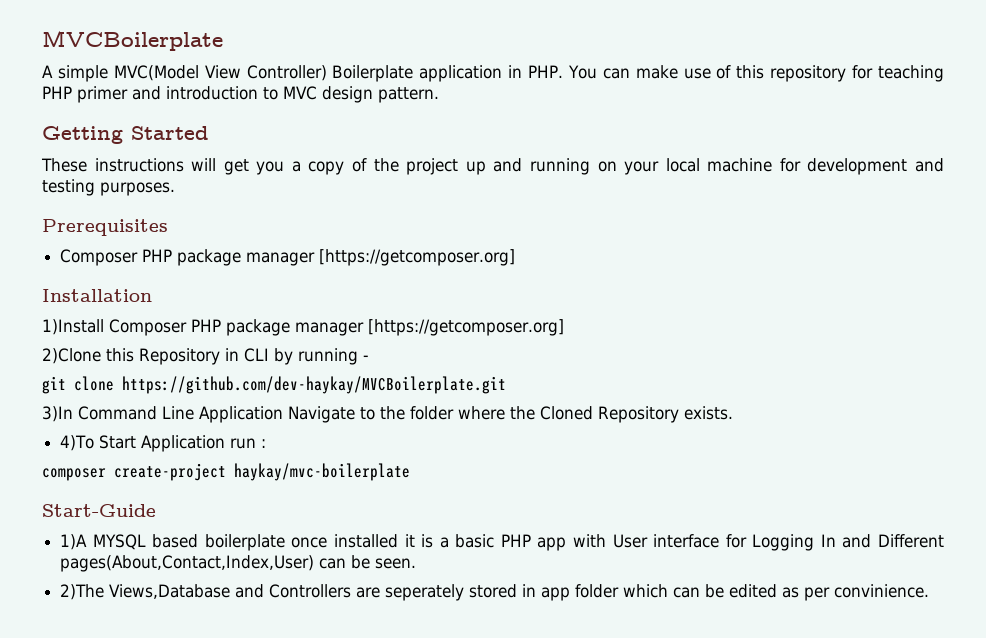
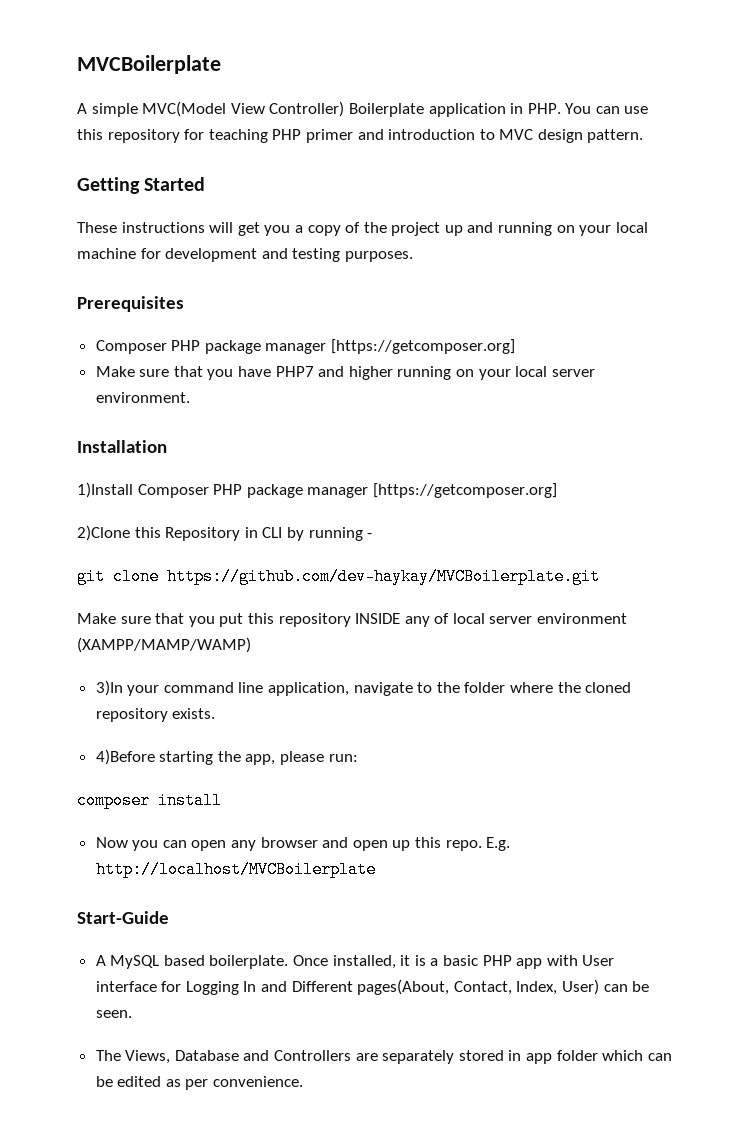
- A simple MVC(Model View Controller) Boilerplate application in PHP. You can make use of this repository for teaching PHP primer and introduction to MVC design pattern.
+ A simple MVC(Model View Controller) Boilerplate application in PHP. You can use this repository for teaching PHP primer and introduction to MVC design pattern.
+ Make sure that you have PHP7 and higher running on your local server environment.
- 3)In Command Line Application Navigate to the folder where the Cloned Repository exists.
+ Make sure that you put this repository INSIDE any of local server environment (XAMPP/MAMP/WAMP)
+ 3)In your command line application, navigate to the folder where the cloned repository exists.
- 4)To Start Application run :
- composer create-project haykay/mvc-boilerplate
+ 4)Before starting the app, please run:
+ composer install
+ Now you can open any browser and open up this repo. E.g. http://localhost/MVCBoilerplate
  Start-Guide
- 1)A MYSQL based boilerplate once installed it is a basic PHP app with User interface for Logging In and Different pages(About,Contact,Index,User) can be seen.
+ A MySQL based boilerplate. Once installed, it is a basic PHP app with User interface for Logging In and Different pages(About, Contact, Index, User) can be seen.
- 2)The Views,Database and Controllers are seperately stored in app folder which can be edited as per convinience.
+ The Views, Database and Controllers are separately stored in app folder which can be edited as per convenience.

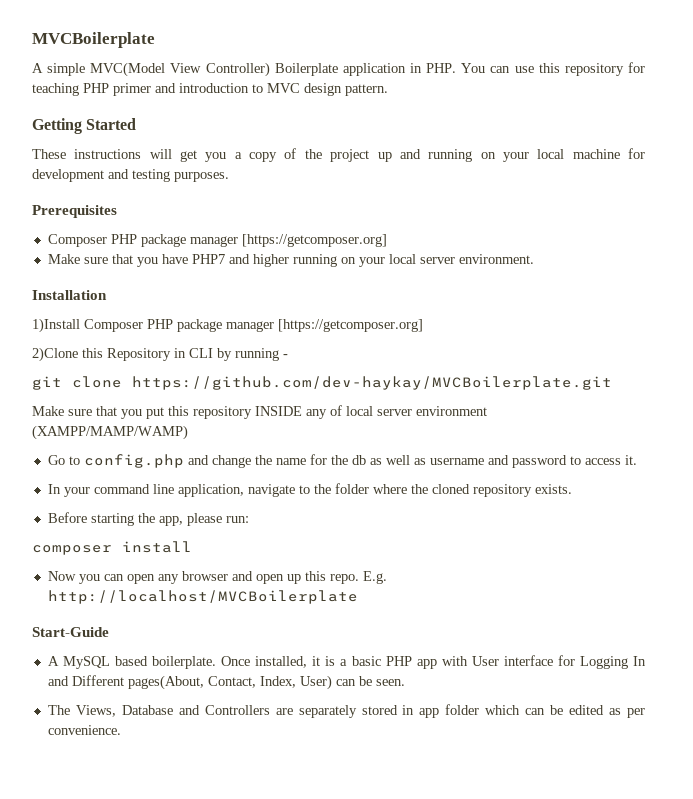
- 3)In your command line application, navigate to the folder where the cloned repository exists.
+ Go to config.php and change the name for the db as well as username and password to access it.
+ In your command line application, navigate to the folder where the cloned repository exists.
- 4)Before starting the app, please run:
+ Before starting the app, please run:

